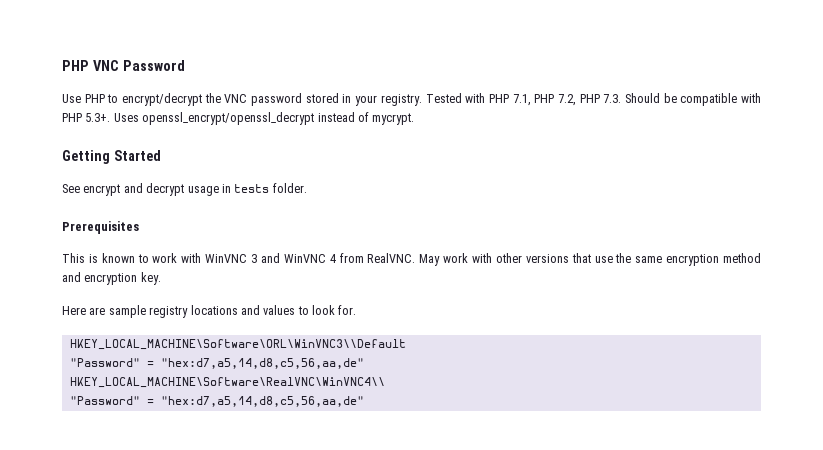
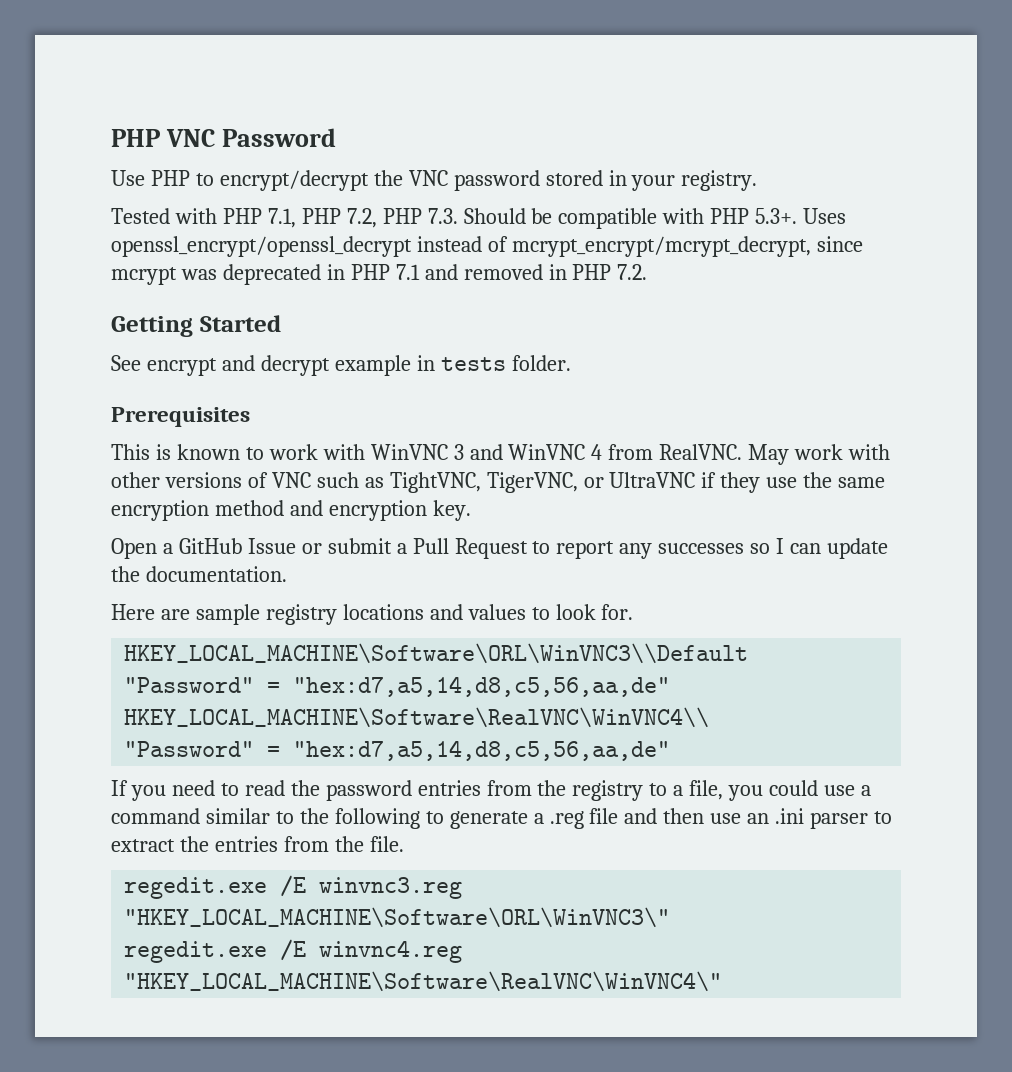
- Use PHP to encrypt/decrypt the VNC password stored in your registry. Tested with PHP 7.1, PHP 7.2, PHP 7.3. Should be compatible with PHP 5.3+. Uses openssl_encrypt/openssl_decrypt instead of mycrypt.
+ Use PHP to encrypt/decrypt the VNC password stored in your registry.
+ Tested with PHP 7.1, PHP 7.2, PHP 7.3. Should be compatible with PHP 5.3+. Uses openssl_encrypt/openssl_decrypt instead of mcrypt_encrypt/mcrypt_decrypt, since mcrypt was deprecated in PHP 7.1 and removed in PHP 7.2.
- See encrypt and decrypt usage in tests folder.
+ See encrypt and decrypt example in tests folder.
- May work with other versions that use the same encryption method and encryption key.
+ May work with other versions of VNC such as TightVNC, TigerVNC, or UltraVNC if they use the same encryption method and encryption key.
+ Open a GitHub Issue or submit a Pull Request to report any successes so I can update the documentation.
+ If you need to read the password entries from the registry to a file, you could use a command similar to the following to generate a .reg file and then use an .ini parser to extract the entries from the file.
+ regedit.exe /E winvnc3.reg "HKEY_LOCAL_MACHINE\Software\ORL\WinVNC3\"
+ regedit.exe /E winvnc4.reg "HKEY_LOCAL_MACHINE\Software\RealVNC\WinVNC4\"

